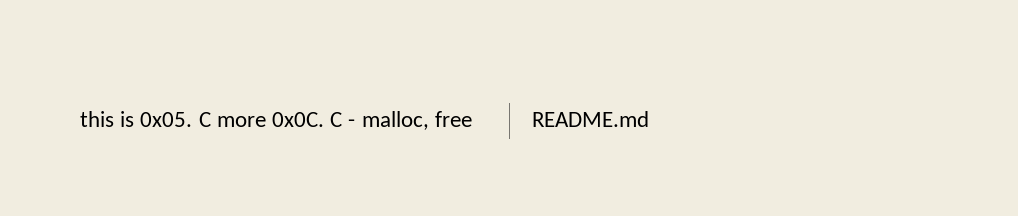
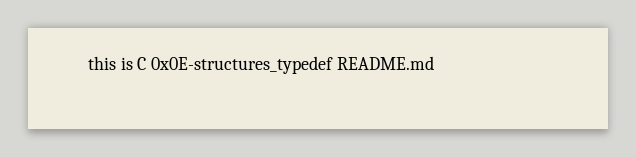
- this is 0x05. C more 0x0C. C - malloc, free README.md
+ this is C 0x0E-structures_typedef README.md

